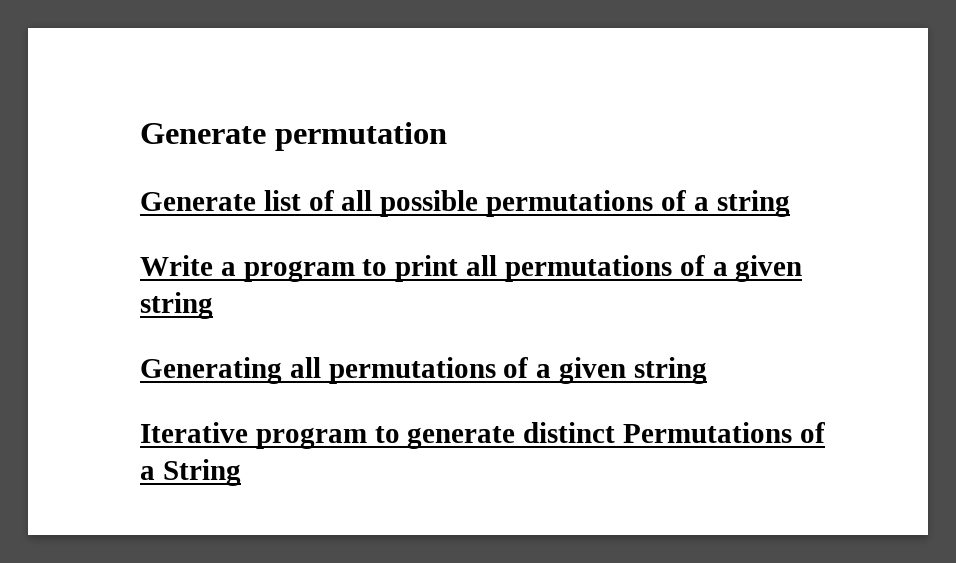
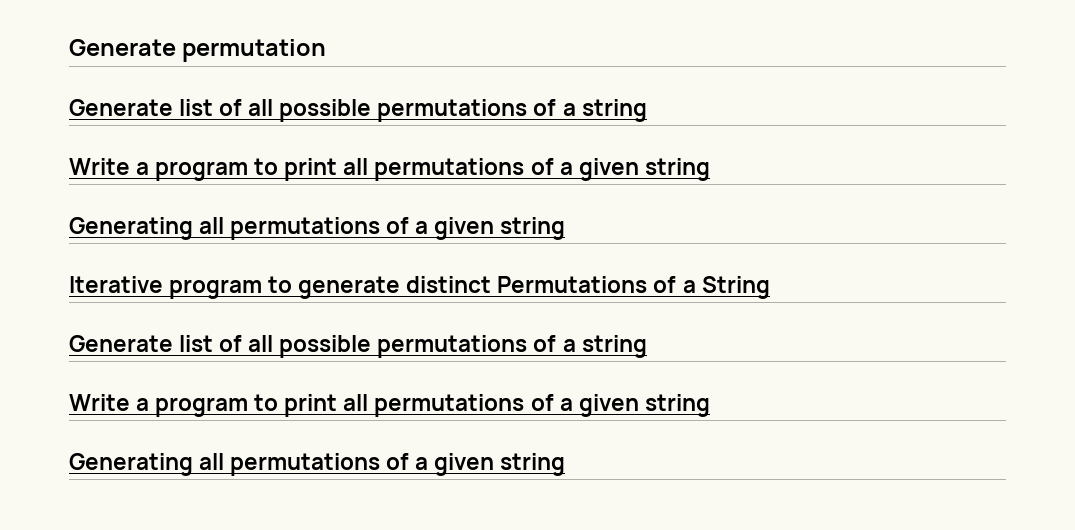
  Iterative program to generate distinct Permutations of a String
+ Generate list of all possible permutations of a string
+ Write a program to print all permutations of a given string
+ Generating all permutations of a given string

